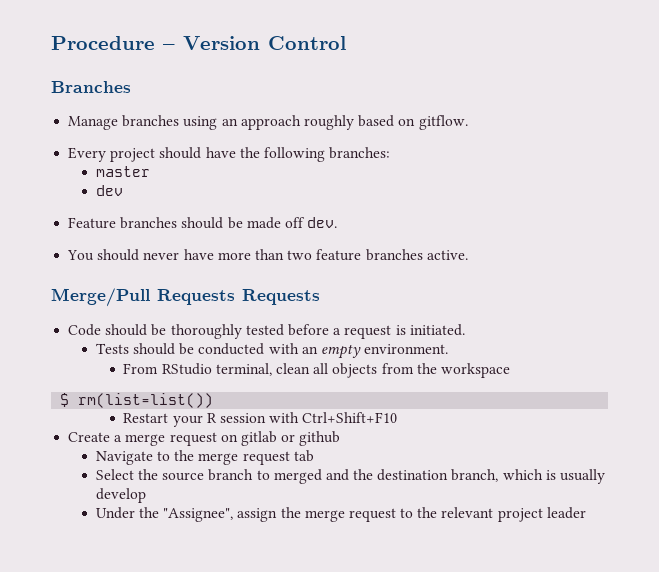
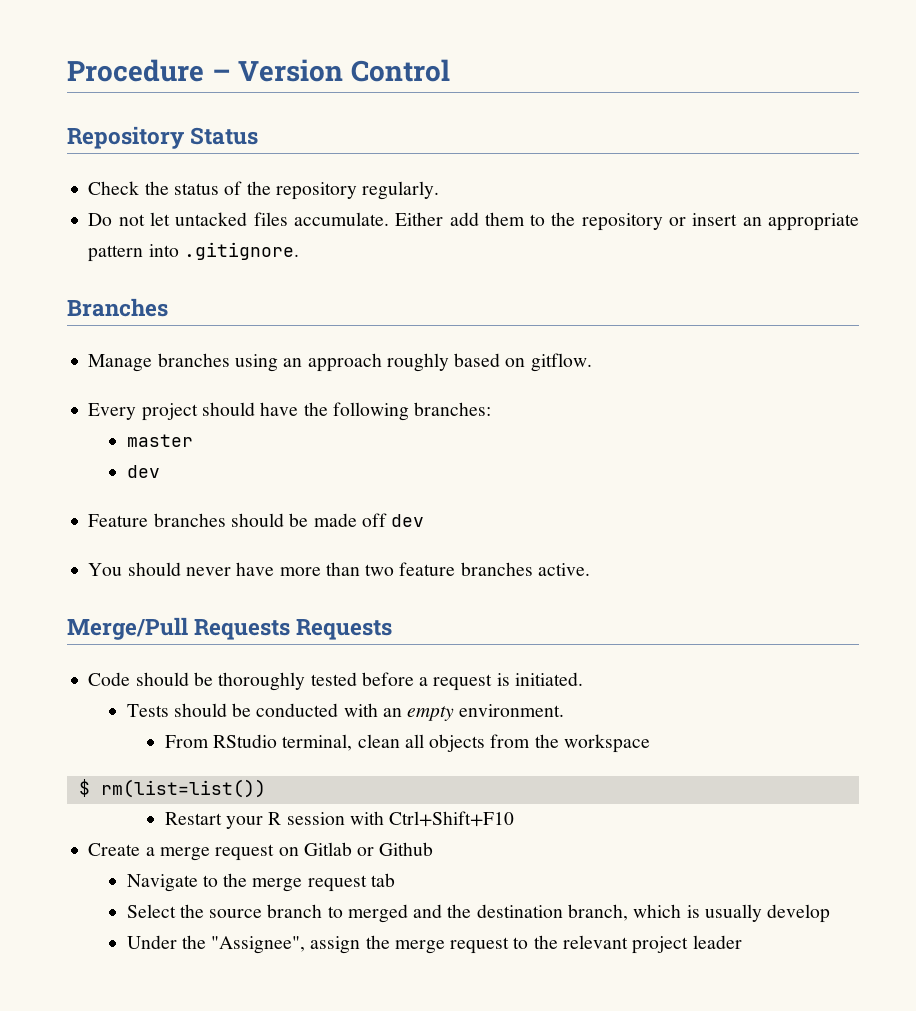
+ Repository Status
+ Check the status of the repository regularly.
+ Do not let untacked files accumulate. Either add them to the repository or insert an appropriate pattern into .gitignore.
- Feature branches should be made off dev.
+ Feature branches should be made off dev
- Create a merge request on gitlab or github
+ Create a merge request on Gitlab or Github

